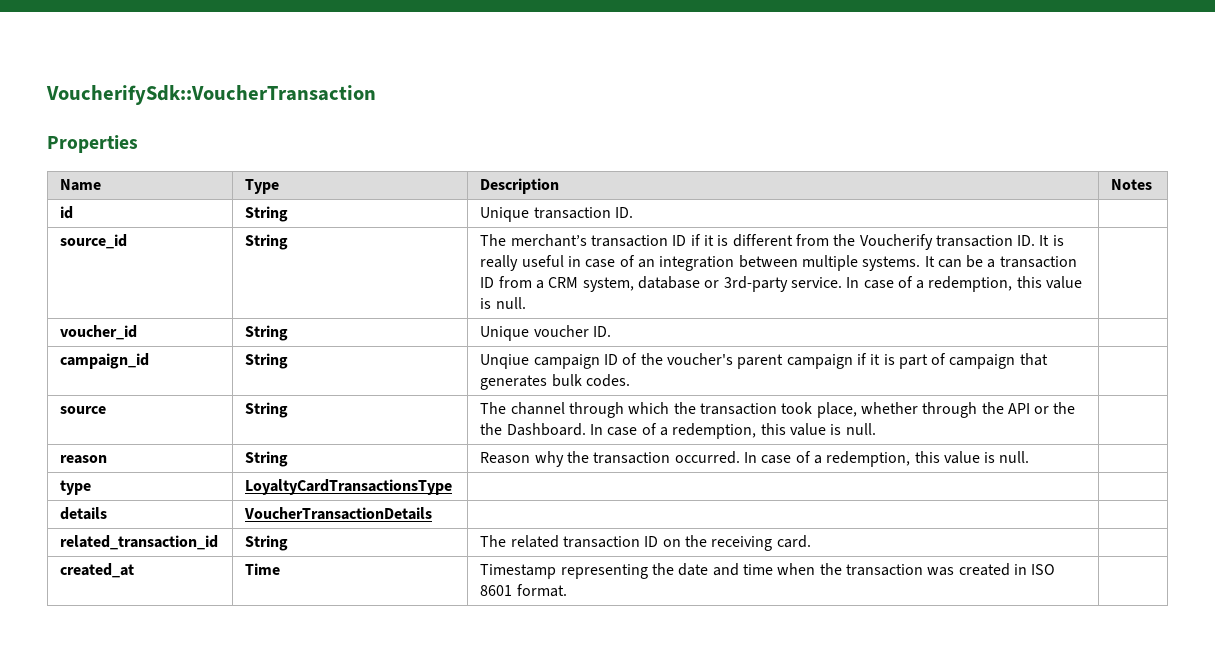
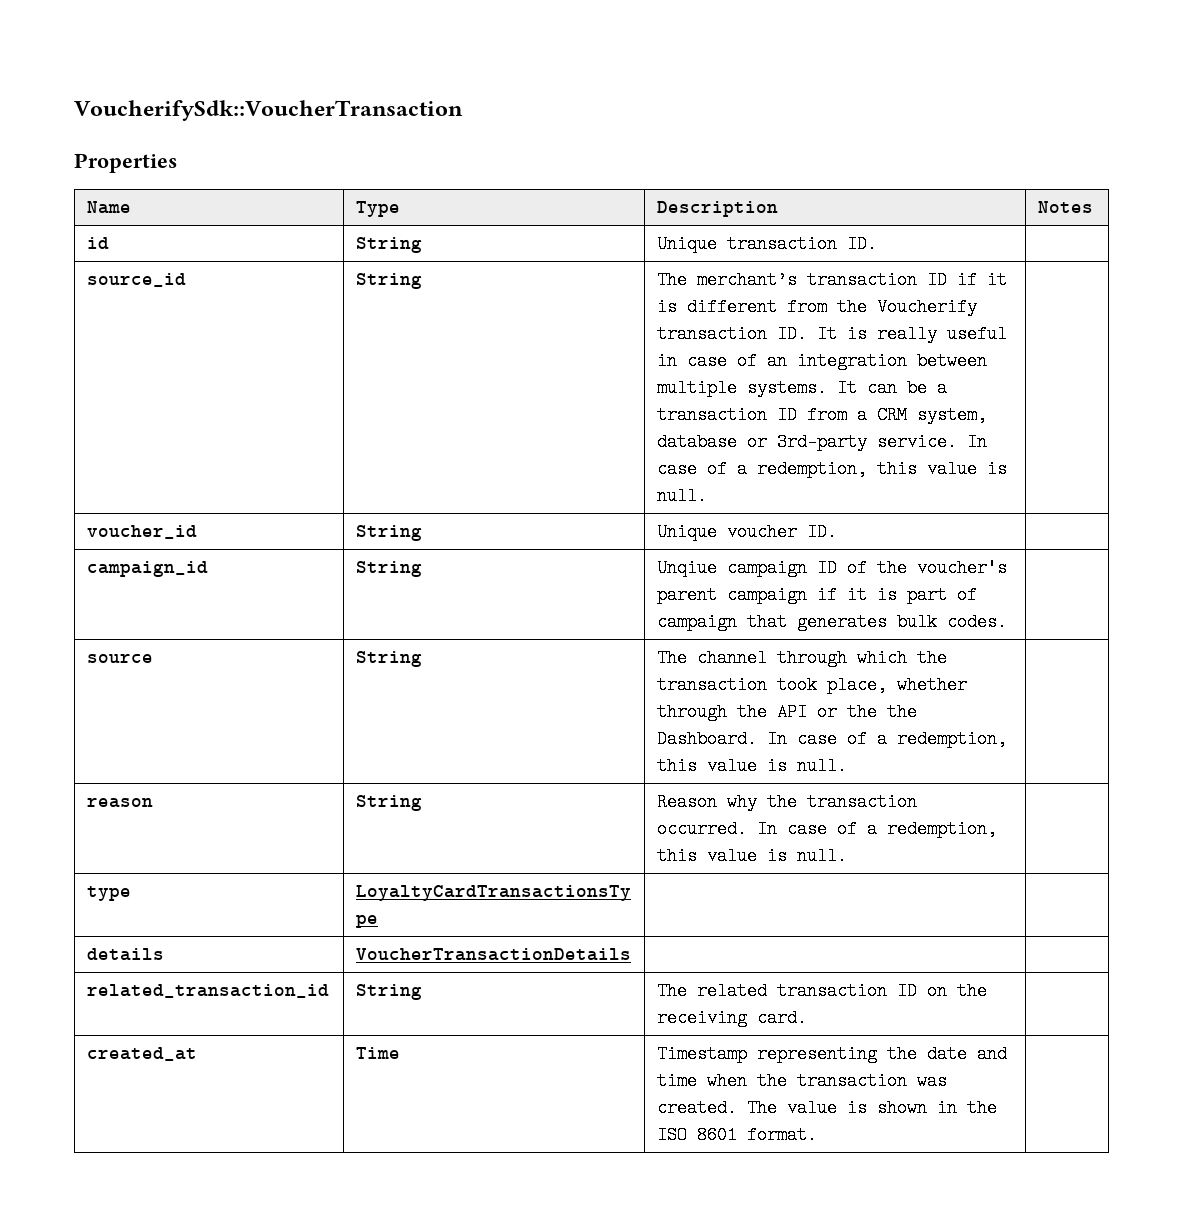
- created_at | Time | Timestamp representing the date and time when the transaction was created in ISO 8601 format. |
+ created_at | Time | Timestamp representing the date and time when the transaction was created. The value is shown in the ISO 8601 format. |

